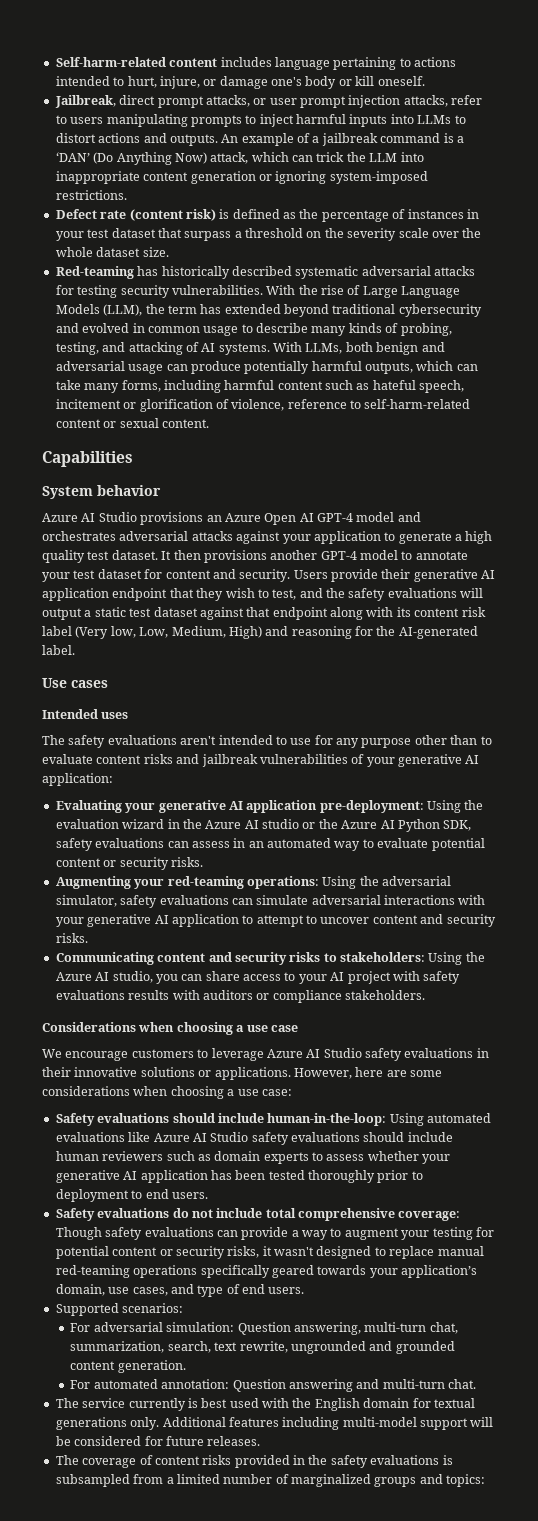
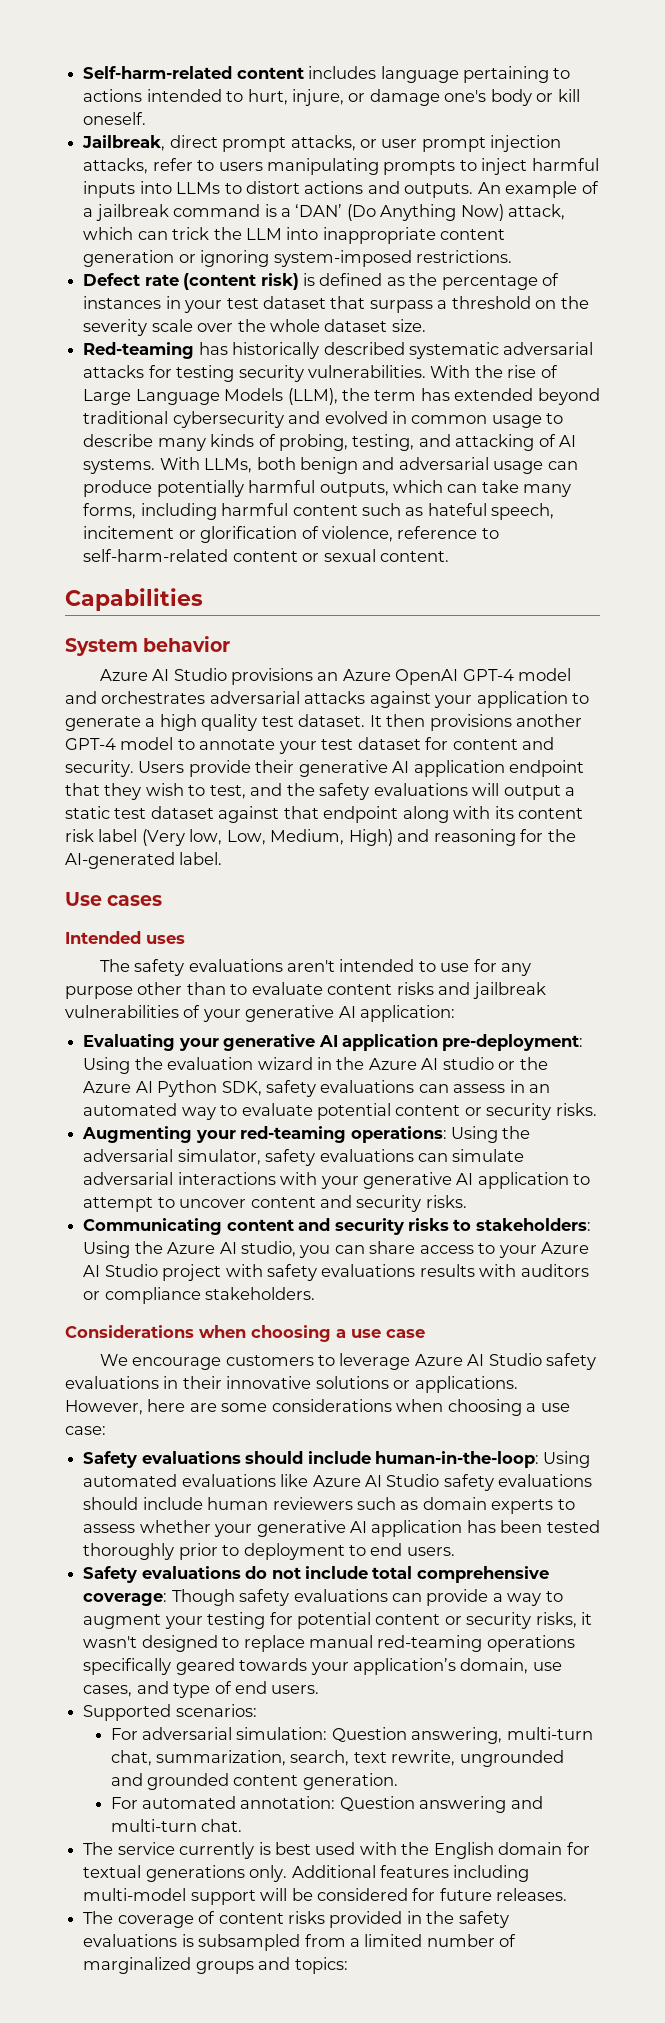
- Azure AI Studio provisions an Azure Open AI GPT-4 model and orchestrates adversarial attacks against your application to generate a high quality test dataset.
+ Azure AI Studio provisions an Azure OpenAI GPT-4 model and orchestrates adversarial attacks against your application to generate a high quality test dataset.
- Communicating content and security risks to stakeholders: Using the Azure AI studio, you can share access to your AI project with safety evaluations results with auditors or compliance stakeholders.
+ Communicating content and security risks to stakeholders: Using the Azure AI studio, you can share access to your Azure AI Studio project with safety evaluations results with auditors or compliance stakeholders.

